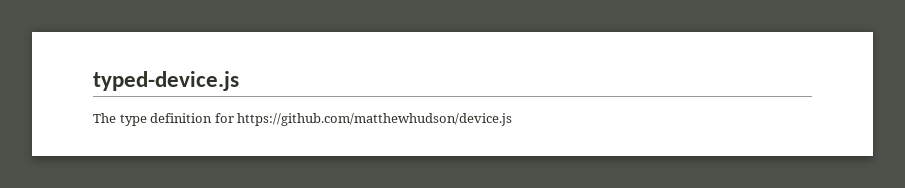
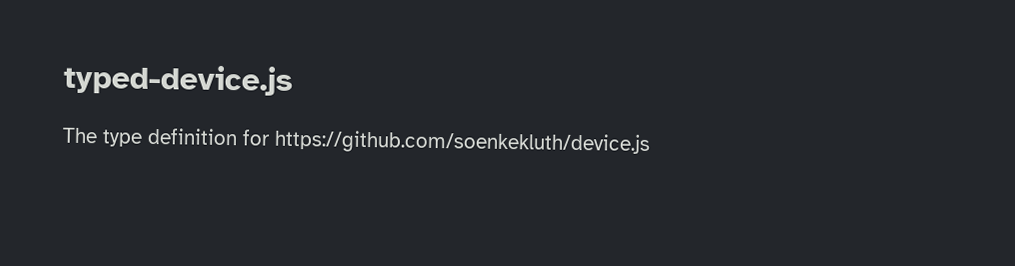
- The type definition for https://github.com/matthewhudson/device.js
+ The type definition for https://github.com/soenkekluth/device.js

